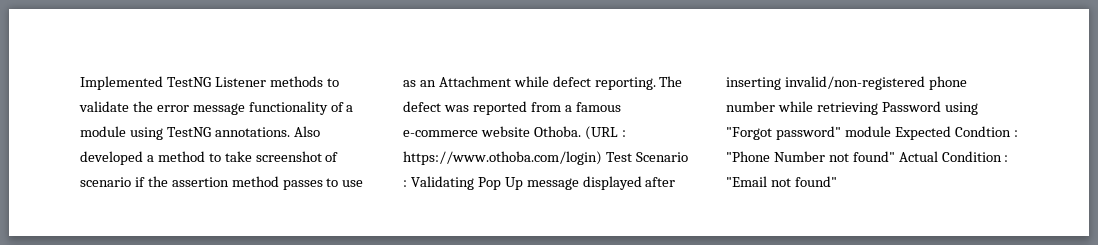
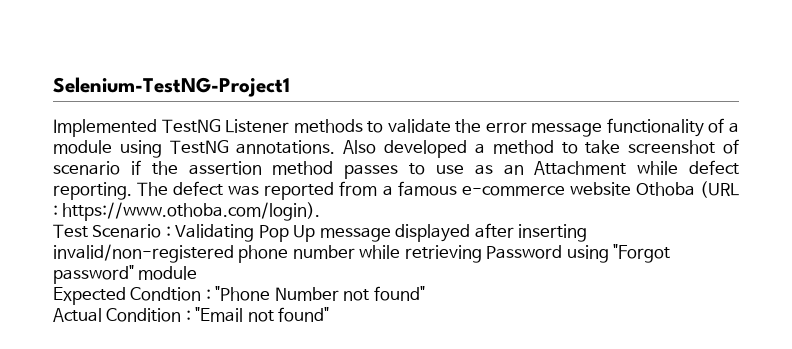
+ Selenium-TestNG-Project1
- The defect was reported from a famous e-commerce website Othoba. (URL : https://www.othoba.com/login) Test Scenario : Validating Pop Up message displayed after inserting invalid/non-registered phone number while retrieving Password using "Forgot password" module Expected Condtion : "Phone Number not found" Actual Condition : "Email not found"
+ The defect was reported from a famous e-commerce website Othoba (URL : https://www.othoba.com/login).
+ Test Scenario : Validating Pop Up message displayed after inserting invalid/non-registered phone number while retrieving Password using "Forgot password" module
+ Expected Condtion : "Phone Number not found"
+ Actual Condition : "Email not found"

